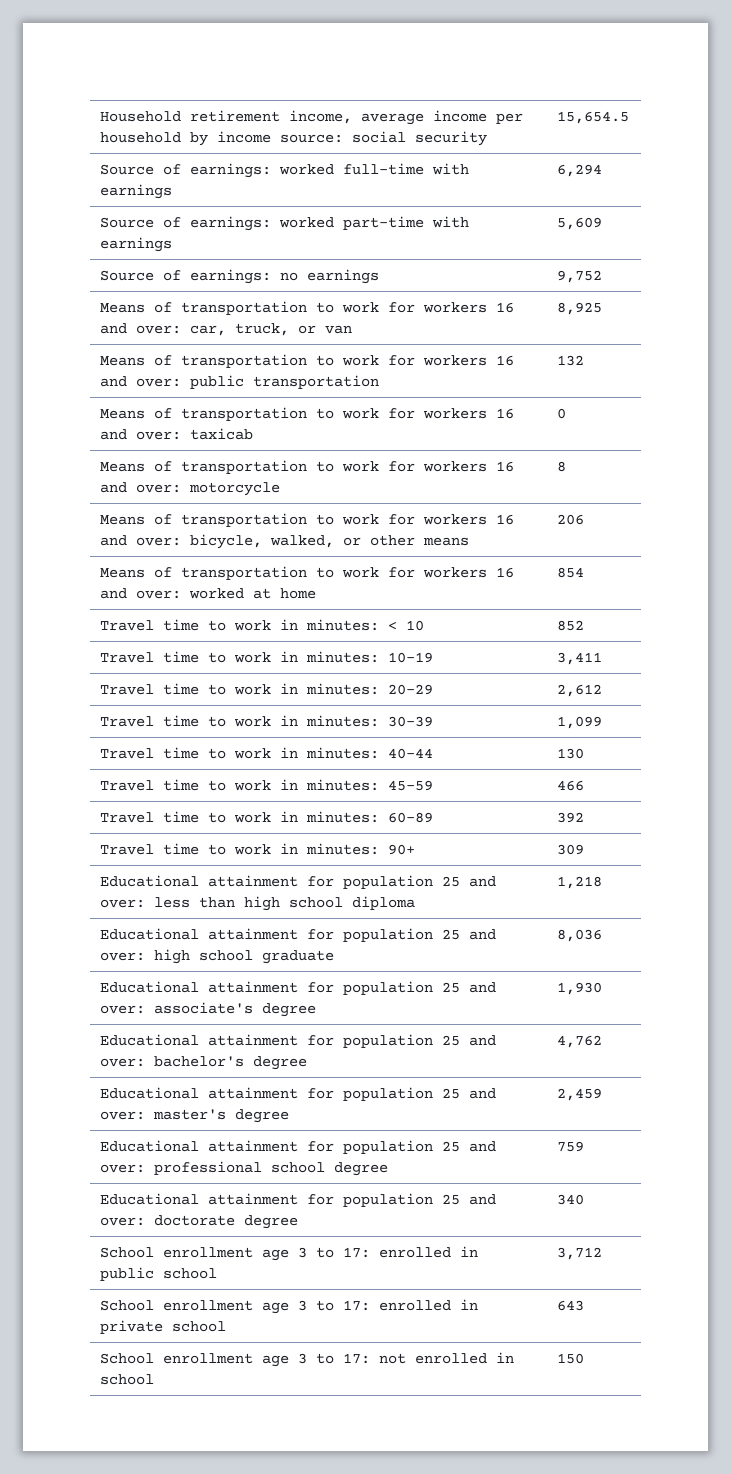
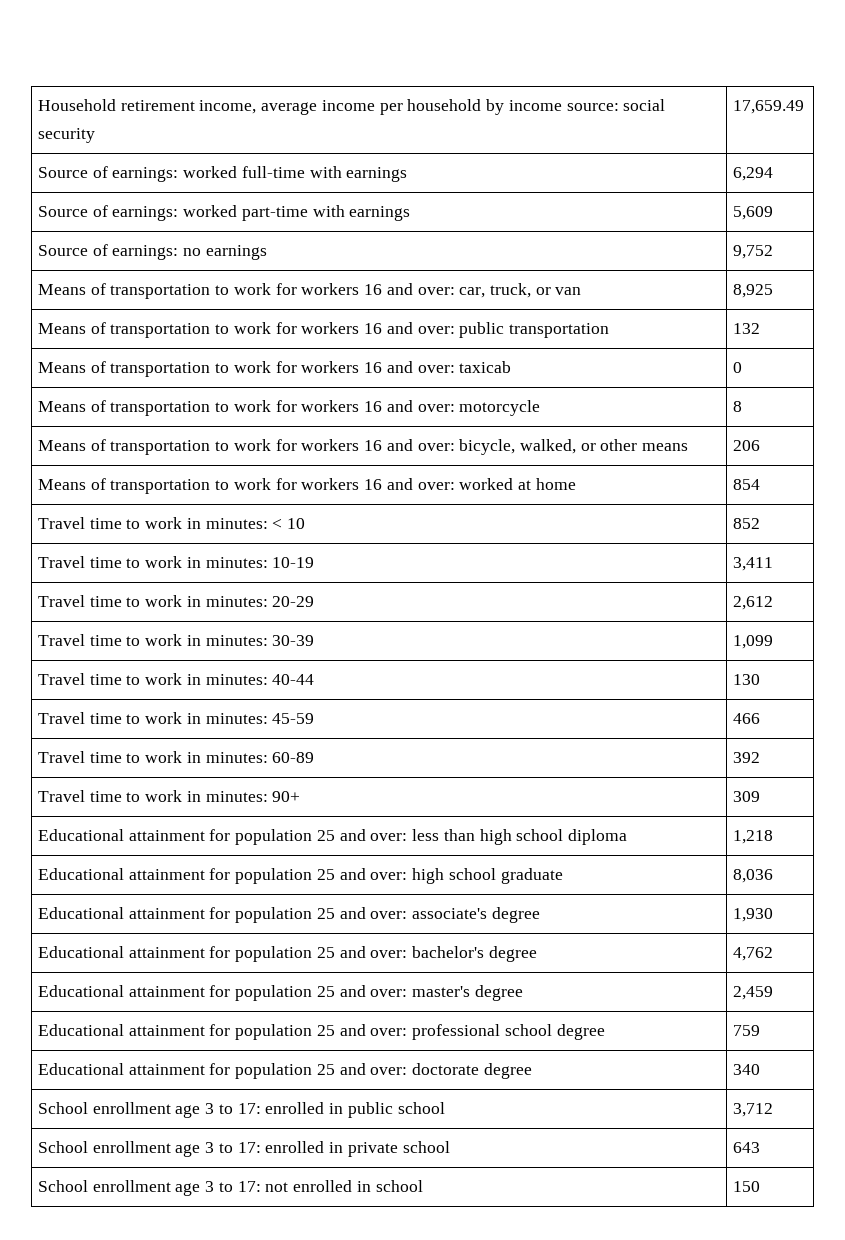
- Household retirement income, average income per household by income source: social security | 15,654.5
+ Household retirement income, average income per household by income source: social security | 17,659.49

